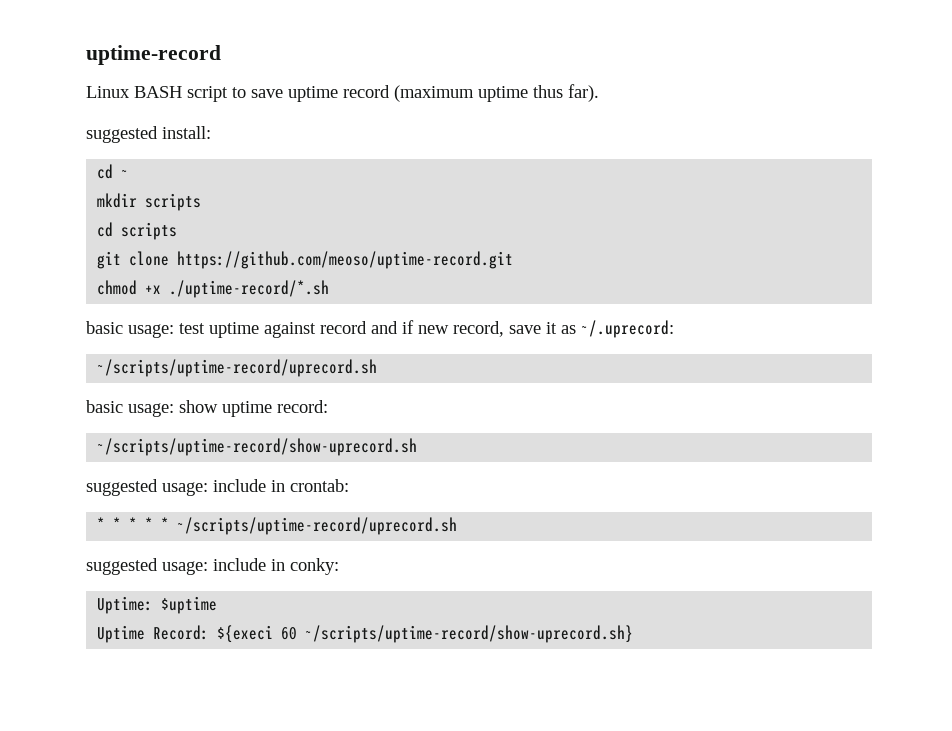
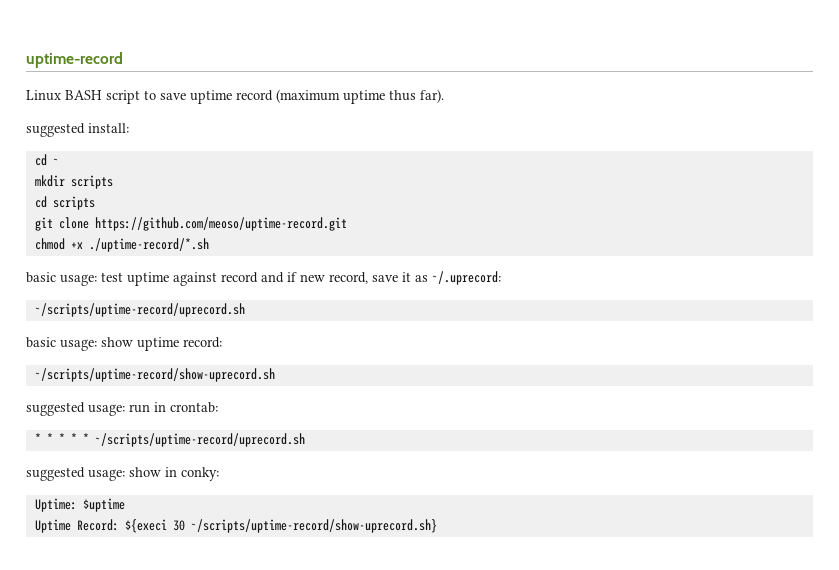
- suggested usage: include in crontab:
+ suggested usage: run in crontab:
- suggested usage: include in conky:
+ suggested usage: show in conky:
- Uptime Record: ${execi 60 ~/scripts/uptime-record/show-uprecord.sh}
+ Uptime Record: ${execi 30 ~/scripts/uptime-record/show-uprecord.sh}

